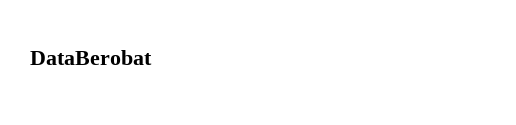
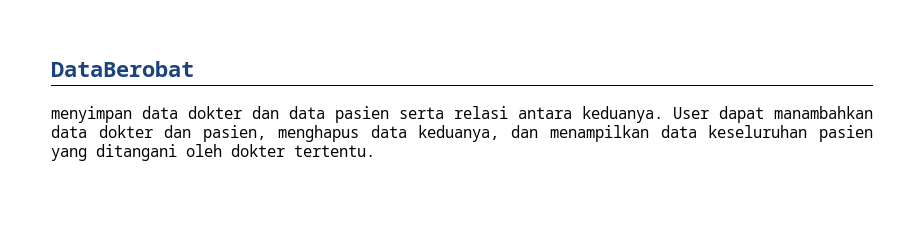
+ menyimpan data dokter dan data pasien serta relasi antara keduanya. User dapat manambahkan data dokter dan pasien, menghapus data keduanya, dan menampilkan data keseluruhan pasien yang ditangani oleh dokter tertentu.

